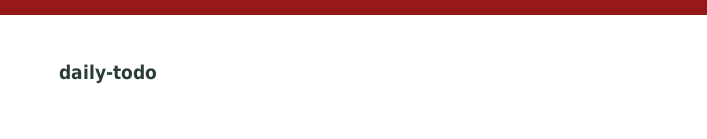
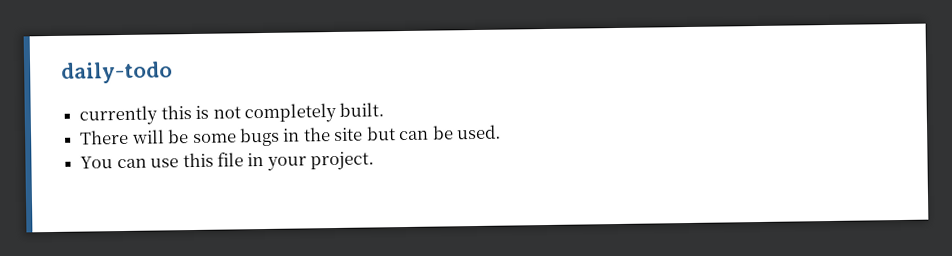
+ currently this is not completely built.
+ There will be some bugs in the site but can be used.
+ You can use this file in your project.

